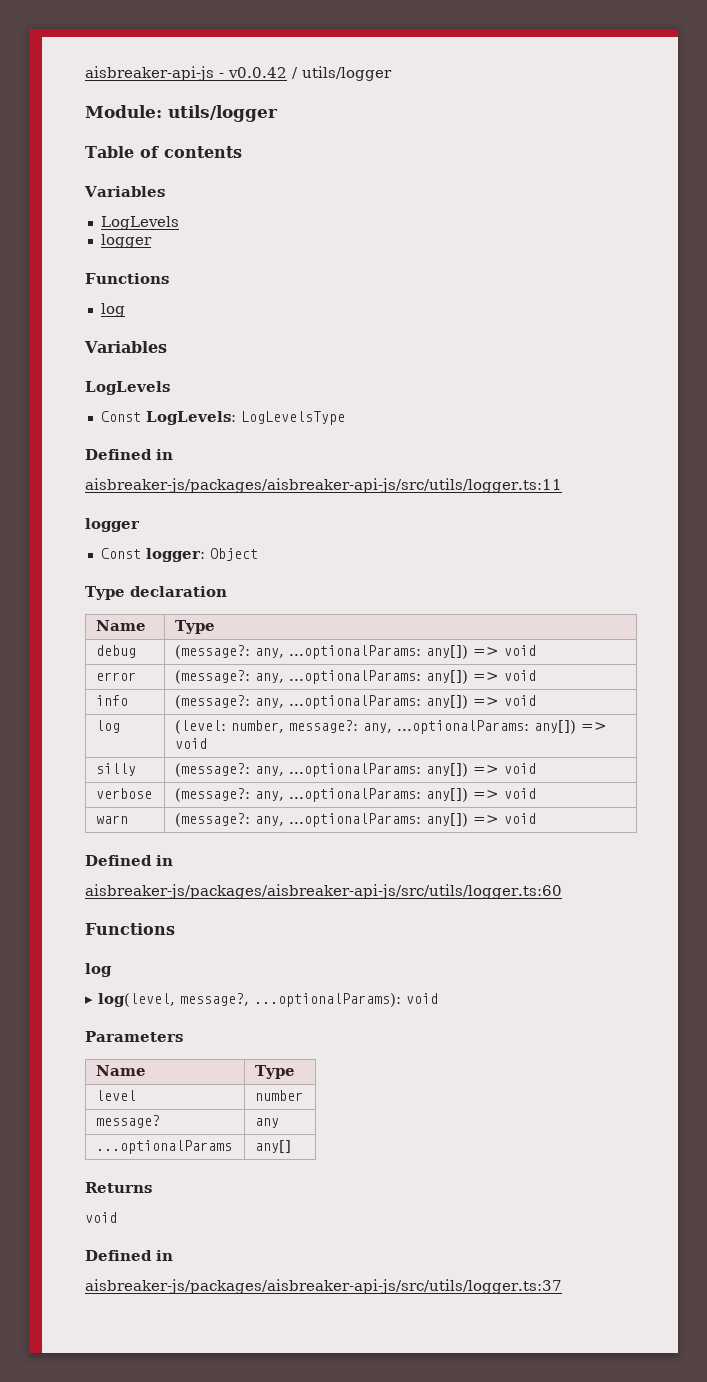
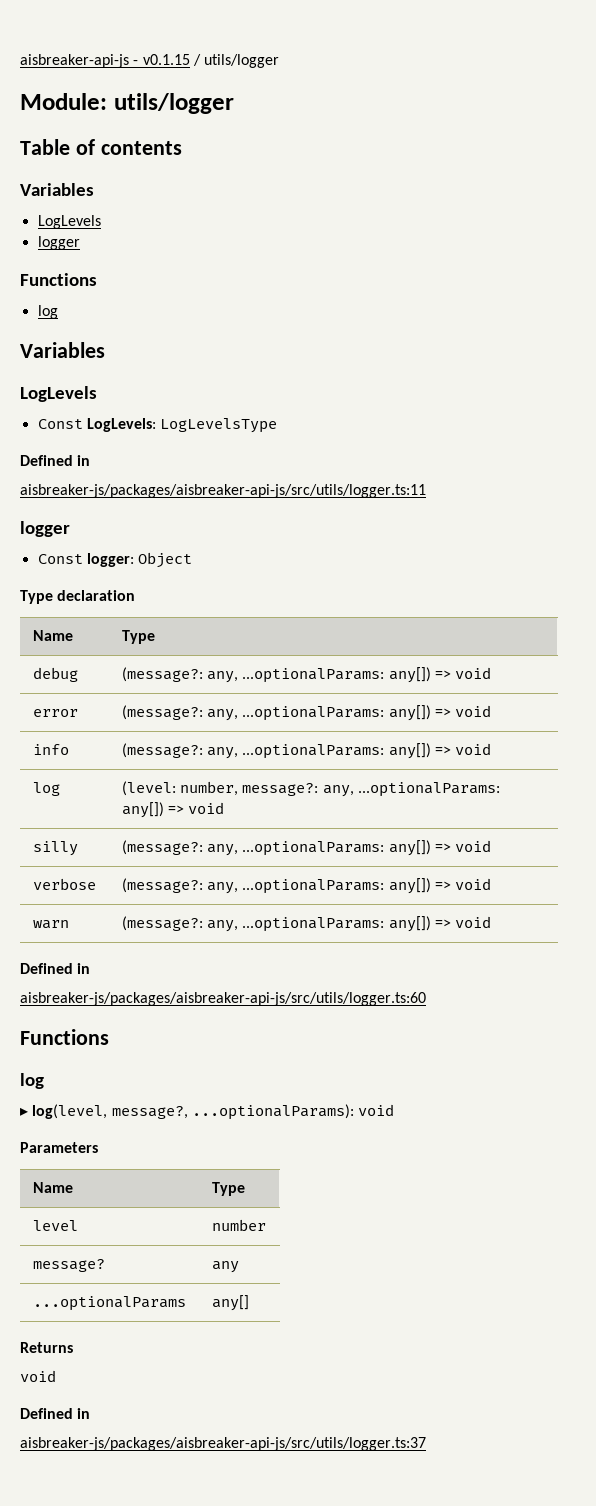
- aisbreaker-api-js - v0.0.42 / utils/logger
+ aisbreaker-api-js - v0.1.15 / utils/logger

